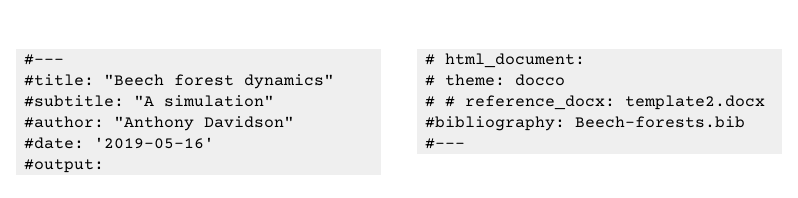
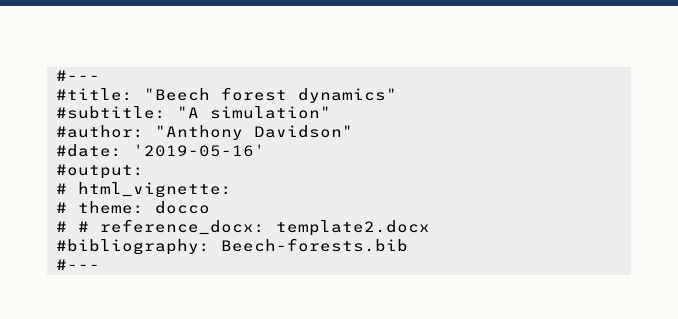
- # html_document:
+ # html_vignette:

